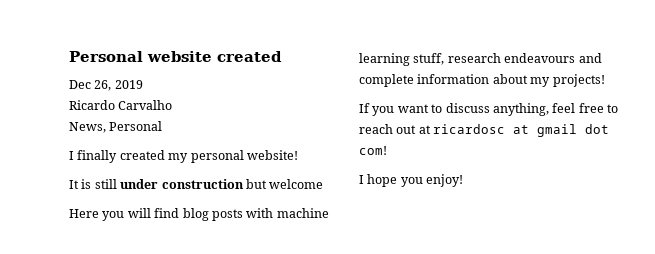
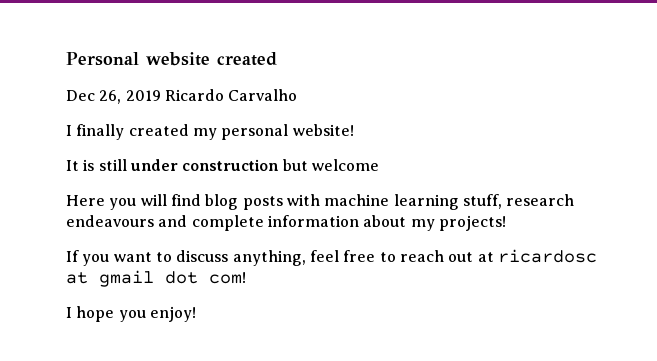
- Dec 26, 2019
- Ricardo Carvalho
+ Dec 26, 2019 Ricardo Carvalho
- News, Personal

